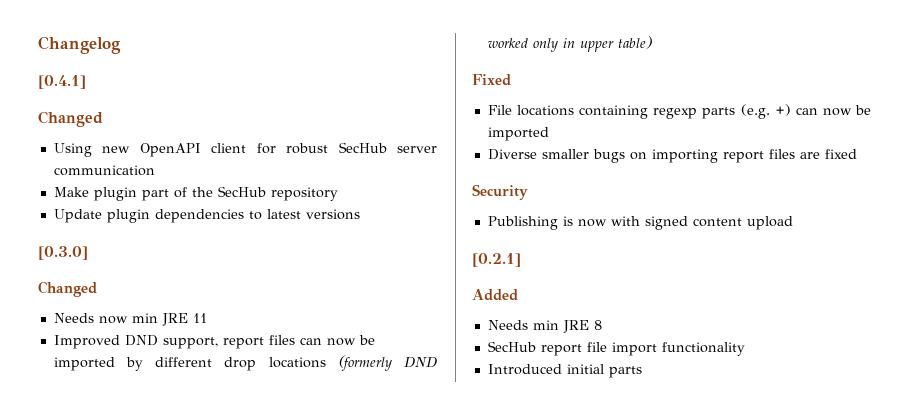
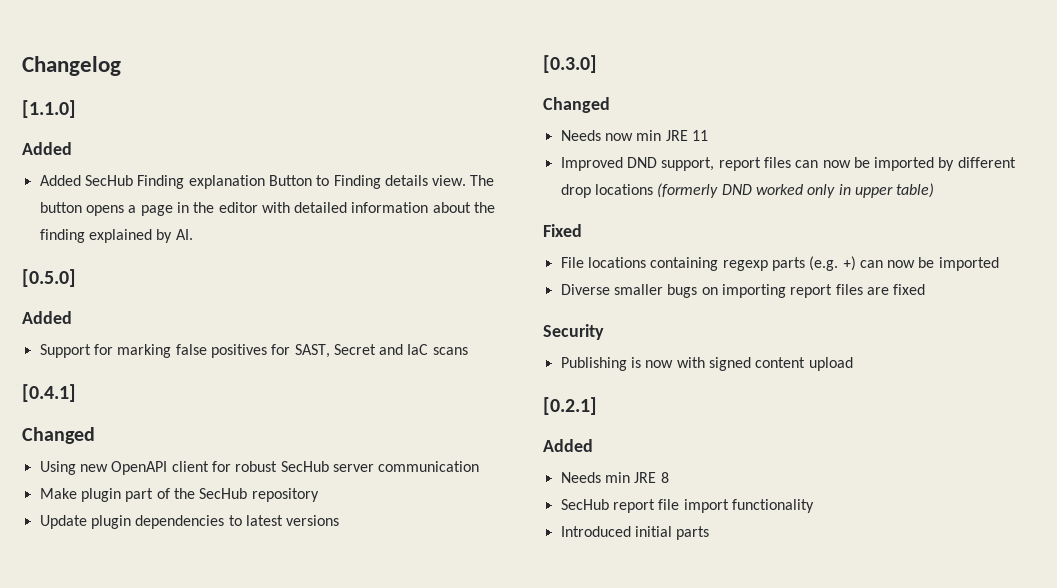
+ [1.1.0]
+ Added
+ Added SecHub Finding explanation Button to Finding details view. The button opens a page in the editor with detailed information about the finding explained by AI.
+ [0.5.0]
+ Added
+ Support for marking false positives for SAST, Secret and IaC scans

